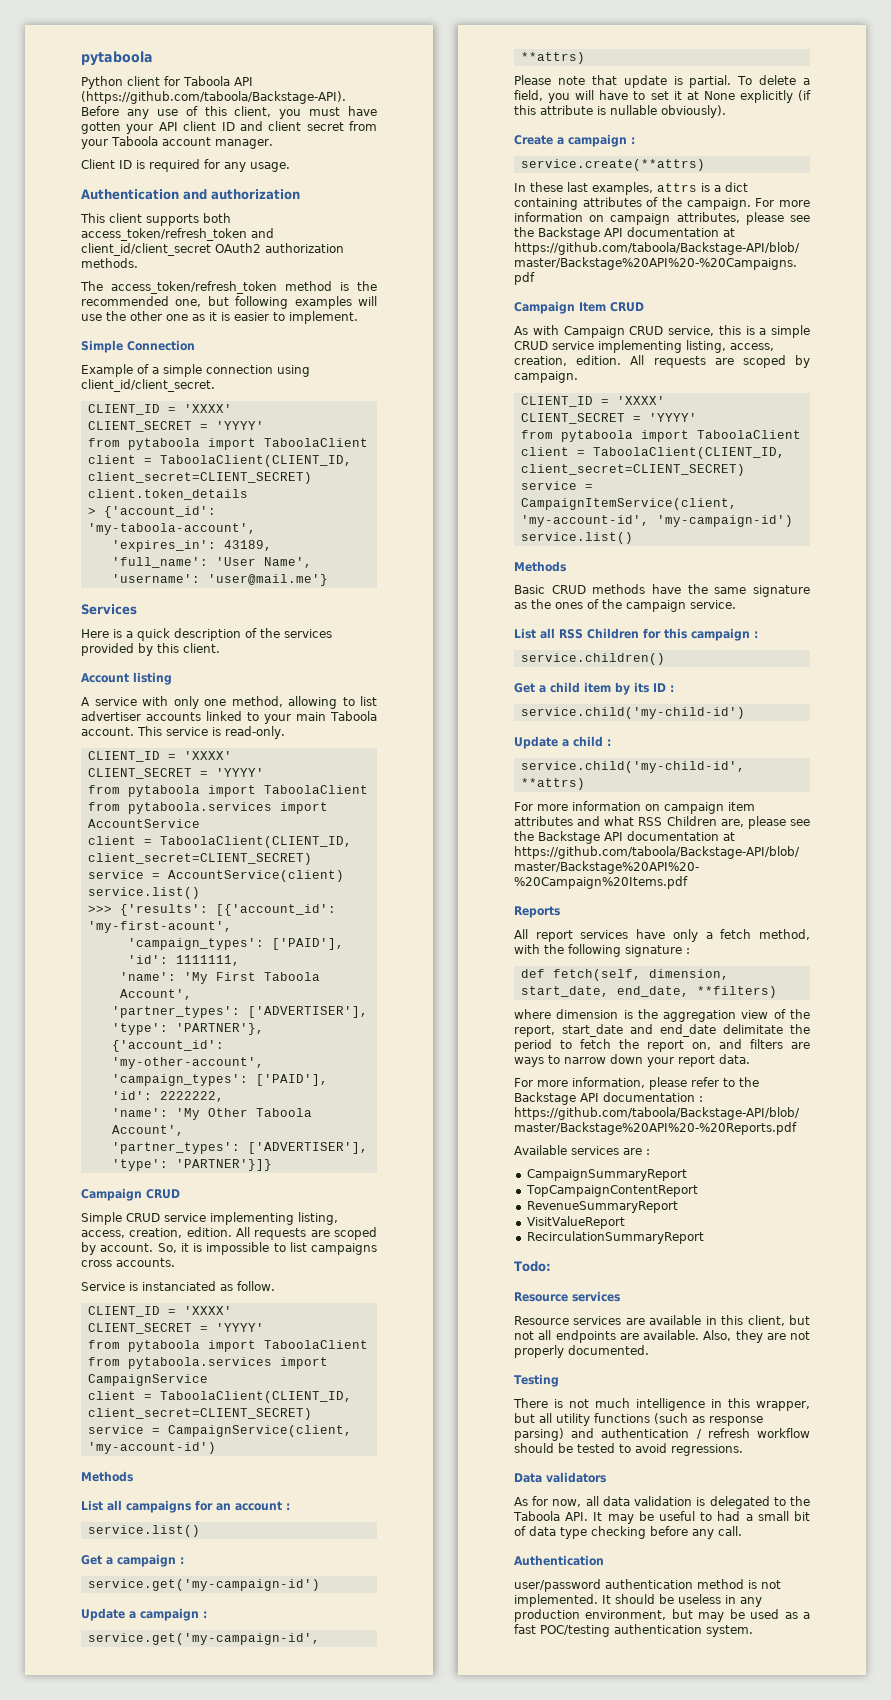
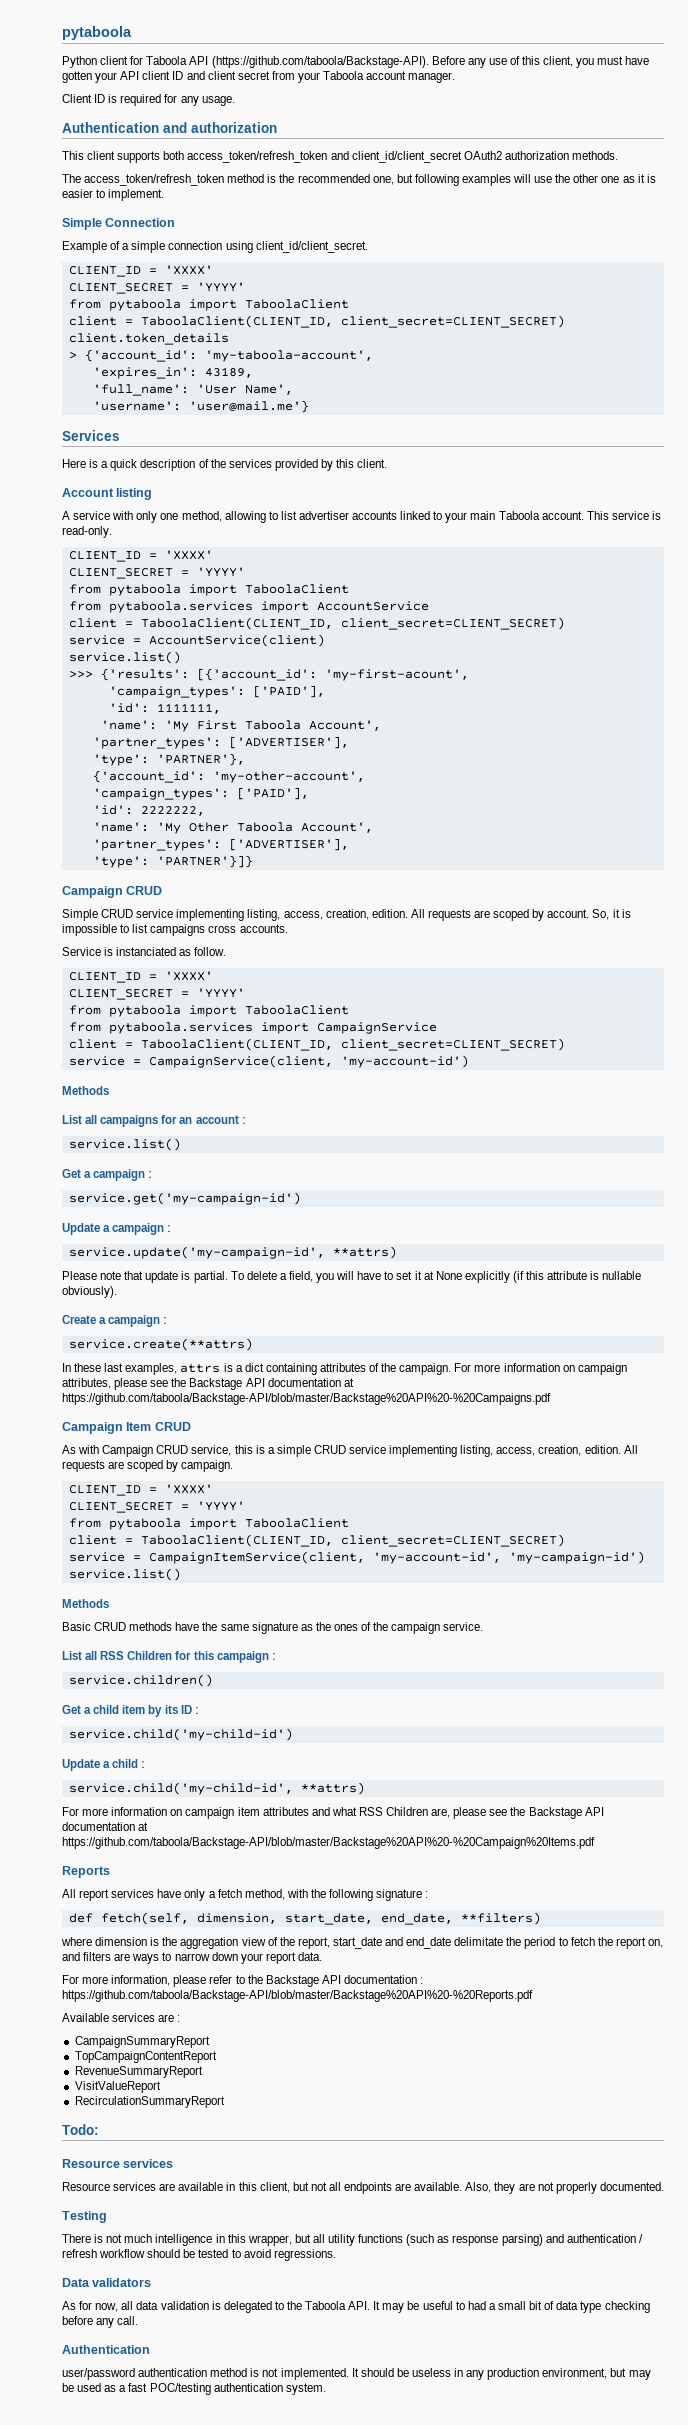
- service.get('my-campaign-id', **attrs)
+ service.update('my-campaign-id', **attrs)

